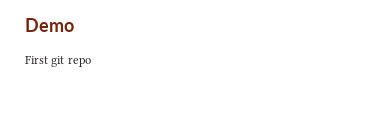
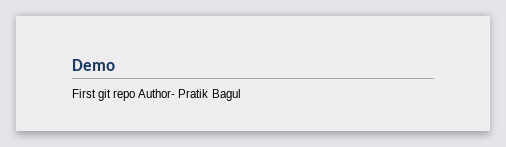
- First git repo
+ First git repo Author- Pratik Bagul

